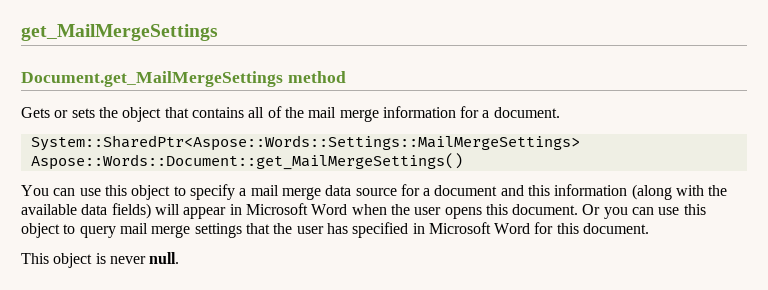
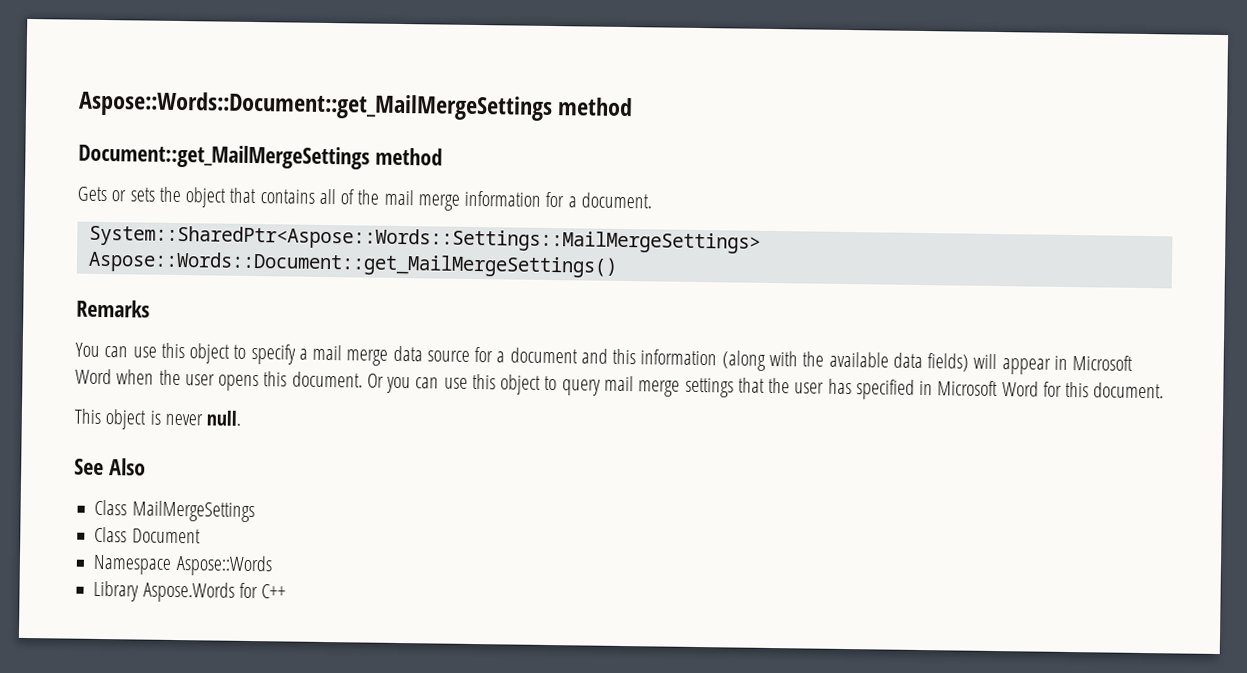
- get_MailMergeSettings
- Document.get_MailMergeSettings method
+ Aspose::Words::Document::get_MailMergeSettings method
+ Document::get_MailMergeSettings method
+ Remarks
+ See Also
+ Class MailMergeSettings
+ Class Document
+ Namespace Aspose::Words
+ Library Aspose.Words for C++

